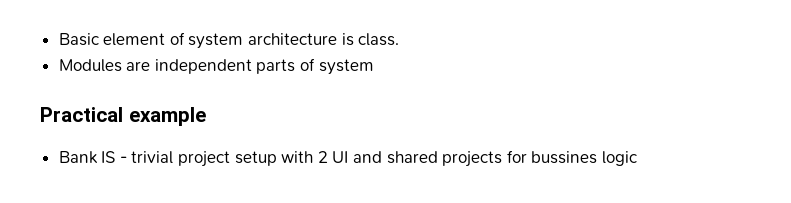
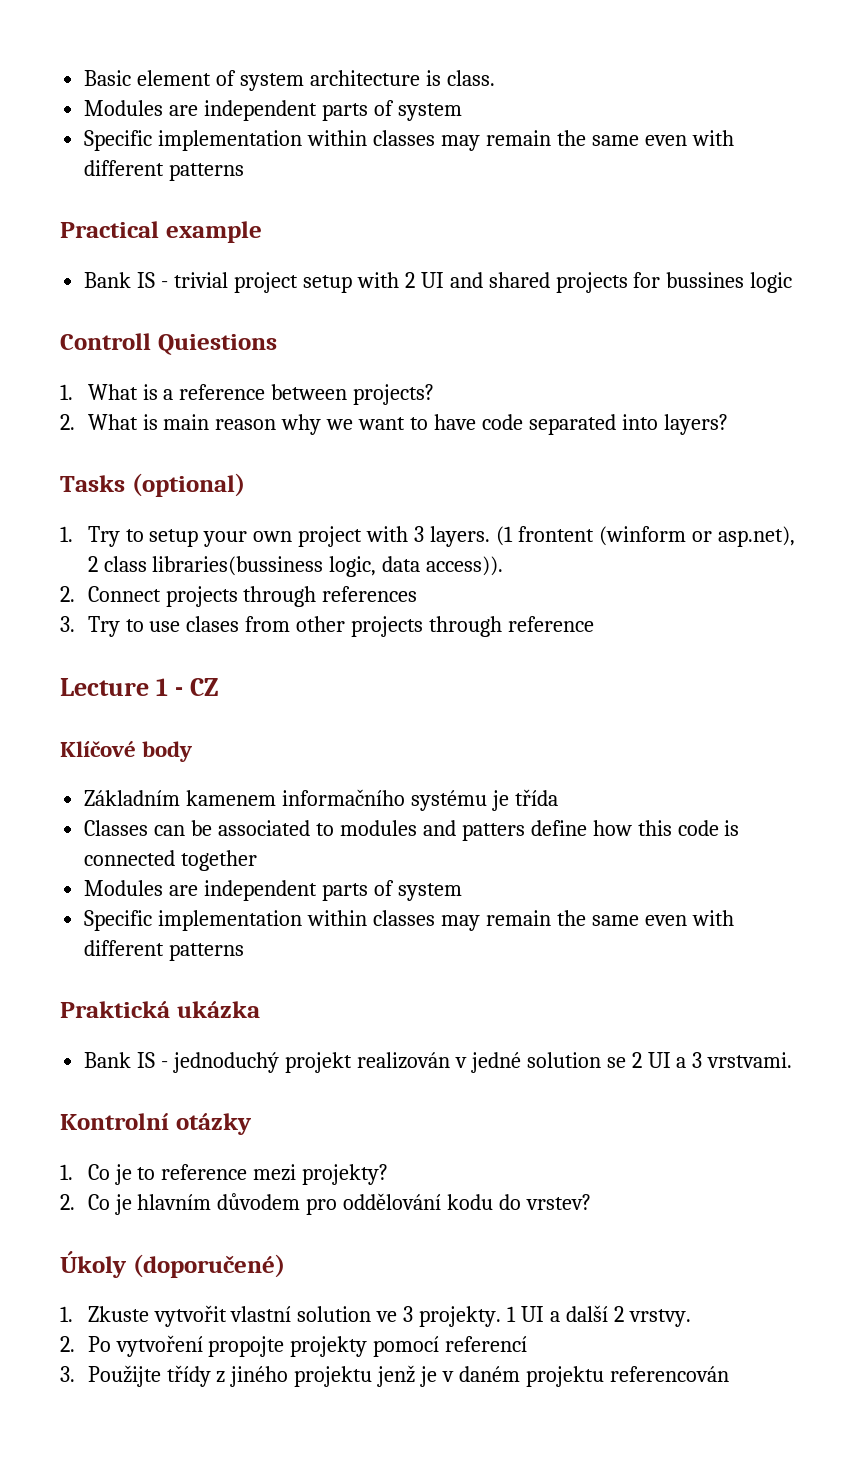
  Basic element of system architecture is class.
  Modules are independent parts of system
+ Specific implementation within classes may remain the same even with different patterns
+ Controll Quiestions
+ 1. What is a reference between projects?
+ 2. What is main reason why we want to have code separated into layers?
+ Tasks (optional)
+ 1. Try to setup your own project with 3 layers. (1 frontent (winform or asp.net), 2 class libraries(bussiness logic, data access)).
+ 2. Connect projects through references
+ 3. Try to use clases from other projects through reference
+ Lecture 1 - CZ
+ Klíčové body
+ Základním kamenem informačního systému je třída
+ Classes can be associated to modules and patters define how this code is connected together
+ Modules are independent parts of system
+ Specific implementation within classes may remain the same even with different patterns
+ Praktická ukázka
+ Bank IS - jednoduchý projekt realizován v jedné solution se 2 UI a 3 vrstvami.
+ Kontrolní otázky
+ 1. Co je to reference mezi projekty?
+ 2. Co je hlavním důvodem pro oddělování kodu do vrstev?
+ Úkoly (doporučené)
+ 1. Zkuste vytvořit vlastní solution ve 3 projekty. 1 UI a další 2 vrstvy.
+ 2. Po vytvoření propojte projekty pomocí referencí
+ 3. Použijte třídy z jiného projektu jenž je v daném projektu referencován

